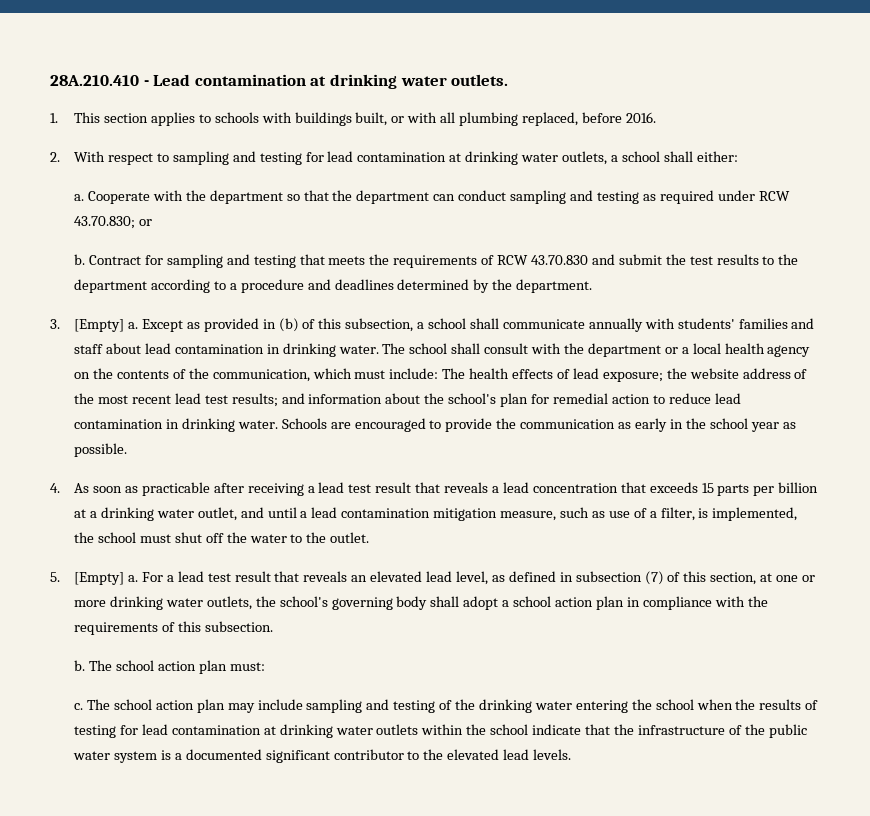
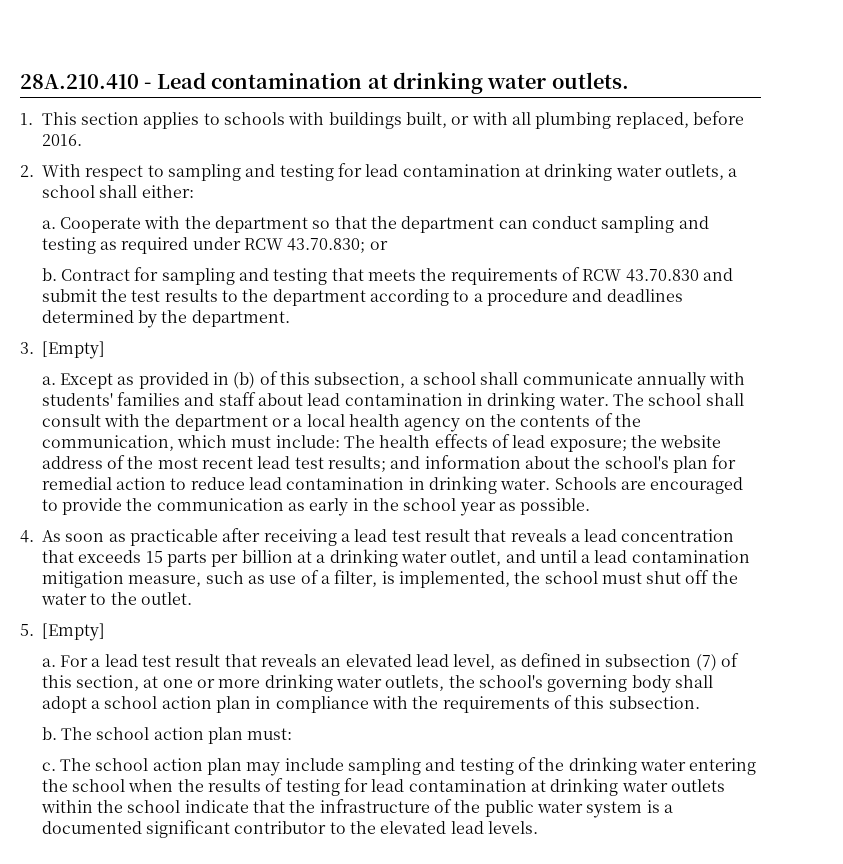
- 3. [Empty] a.
+ 3. [Empty]
+ a.
- 5. [Empty] a.
+ 5. [Empty]
+ a.

